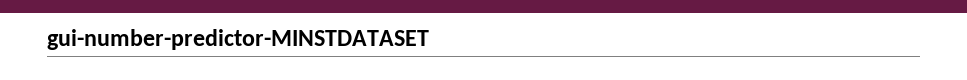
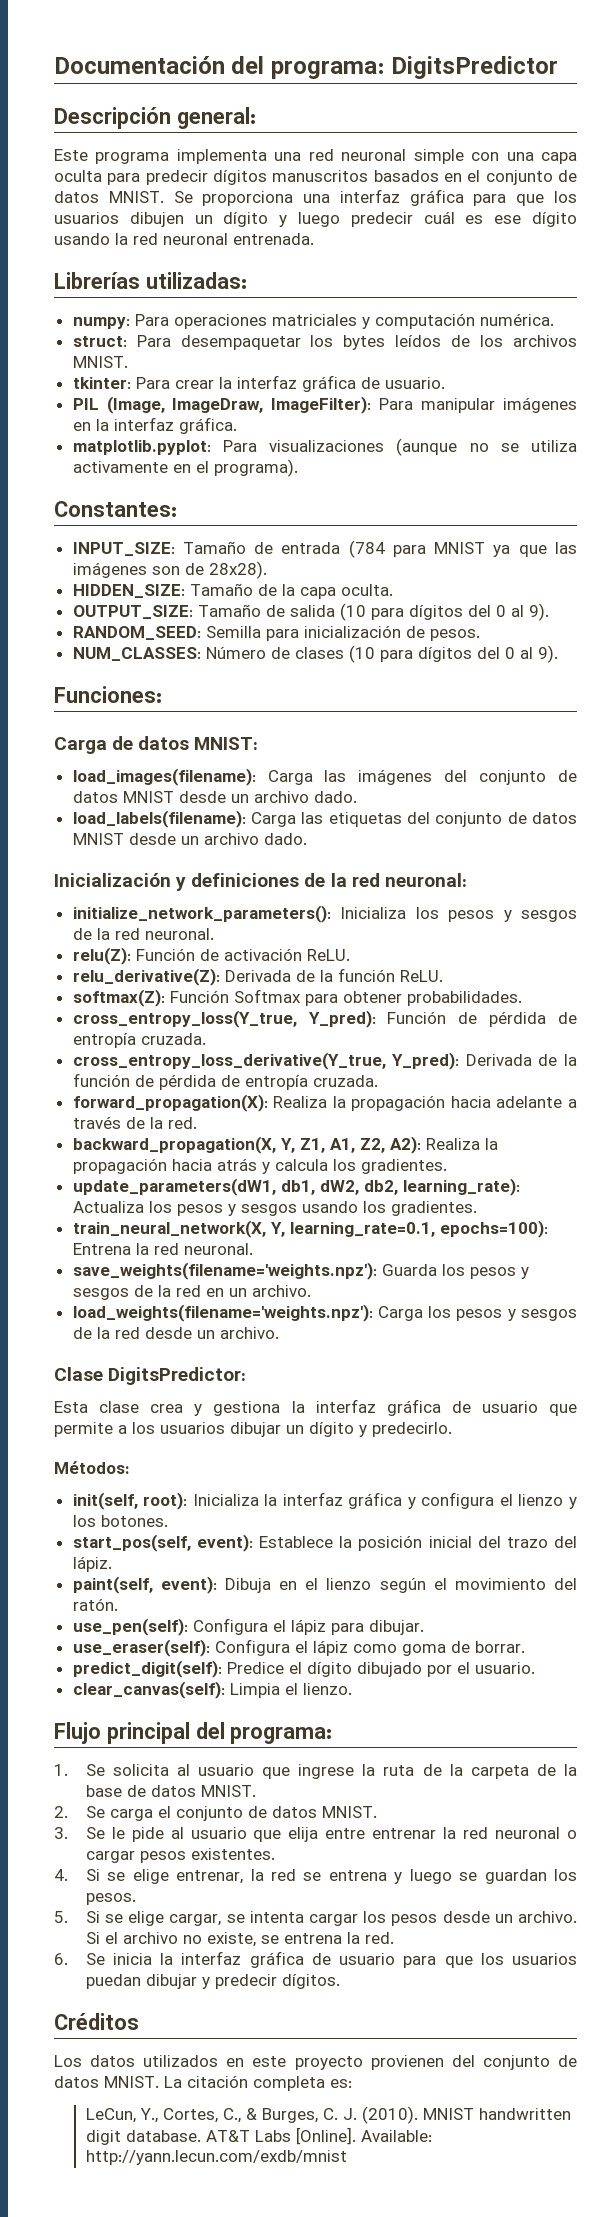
- gui-number-predictor-MINSTDATASET
+ Documentación del programa: DigitsPredictor
+ Descripción general:
+ Este programa implementa una red neuronal simple con una capa oculta para predecir dígitos manuscritos basados en el conjunto de datos MNIST. Se proporciona una interfaz gráfica para que los usuarios dibujen un dígito y luego predecir cuál es ese dígito usando la red neuronal entrenada.
+ Librerías utilizadas:
+ numpy: Para operaciones matriciales y computación numérica.
+ struct: Para desempaquetar los bytes leídos de los archivos MNIST.
+ tkinter: Para crear la interfaz gráfica de usuario.
+ PIL (Image, ImageDraw, ImageFilter): Para manipular imágenes en la interfaz gráfica.
+ matplotlib.pyplot: Para visualizaciones (aunque no se utiliza activamente en el programa).
+ Constantes:
+ INPUT_SIZE: Tamaño de entrada (784 para MNIST ya que las imágenes son de 28x28).
+ HIDDEN_SIZE: Tamaño de la capa oculta.
+ OUTPUT_SIZE: Tamaño de salida (10 para dígitos del 0 al 9).
+ RANDOM_SEED: Semilla para inicialización de pesos.
+ NUM_CLASSES: Número de clases (10 para dígitos del 0 al 9).
+ Funciones:
+ Carga de datos MNIST:
+ load_images(filename): Carga las imágenes del conjunto de datos MNIST desde un archivo dado.
+ load_labels(filename): Carga las etiquetas del conjunto de datos MNIST desde un archivo dado.
+ Inicialización y definiciones de la red neuronal:
+ initialize_network_parameters(): Inicializa los pesos y sesgos de la red neuronal.
+ relu(Z): Función de activación ReLU.
+ relu_derivative(Z): Derivada de la función ReLU.
+ softmax(Z): Función Softmax para obtener probabilidades.
+ cross_entropy_loss(Y_true, Y_pred): Función de pérdida de entropía cruzada.
+ cross_entropy_loss_derivative(Y_true, Y_pred): Derivada de la función de pérdida de entropía cruzada.
+ forward_propagation(X): Realiza la propagación hacia adelante a través de la red.
+ backward_propagation(X, Y, Z1, A1, Z2, A2): Realiza la propagación hacia atrás y calcula los gradientes.
+ update_parameters(dW1, db1, dW2, db2, learning_rate): Actualiza los pesos y sesgos usando los gradientes.
+ train_neural_network(X, Y, learning_rate=0.1, epochs=100): Entrena la red neuronal.
+ save_weights(filename='weights.npz'): Guarda los pesos y sesgos de la red en un archivo.
+ load_weights(filename='weights.npz'): Carga los pesos y sesgos de la red desde un archivo.
+ Clase DigitsPredictor:
+ Esta clase crea y gestiona la interfaz gráfica de usuario que permite a los usuarios dibujar un dígito y predecirlo.
+ Métodos:
+ init(self, root): Inicializa la interfaz gráfica y configura el lienzo y los botones.
+ start_pos(self, event): Establece la posición inicial del trazo del lápiz.
+ paint(self, event): Dibuja en el lienzo según el movimiento del ratón.
+ use_pen(self): Configura el lápiz para dibujar.
+ use_eraser(self): Configura el lápiz como goma de borrar.
+ predict_digit(self): Predice el dígito dibujado por el usuario.
+ clear_canvas(self): Limpia el lienzo.
+ Flujo principal del programa:
+ 1. Se solicita al usuario que ingrese la ruta de la carpeta de la base de datos MNIST.
+ 2. Se carga el conjunto de datos MNIST.
+ 3. Se le pide al usuario que elija entre entrenar la red neuronal o cargar pesos existentes.
+ 4. Si se elige entrenar, la red se entrena y luego se guardan los pesos.
+ 5. Si se elige cargar, se intenta cargar los pesos desde un archivo. Si el archivo no existe, se entrena la red.
+ 6. Se inicia la interfaz gráfica de usuario para que los usuarios puedan dibujar y predecir dígitos.
+ Créditos
+ Los datos utilizados en este proyecto provienen del conjunto de datos MNIST. La citación completa es:
+ LeCun, Y., Cortes, C., & Burges, C. J. (2010). MNIST handwritten digit database. AT&T Labs [Online]. Available: http://yann.lecun.com/exdb/mnist

